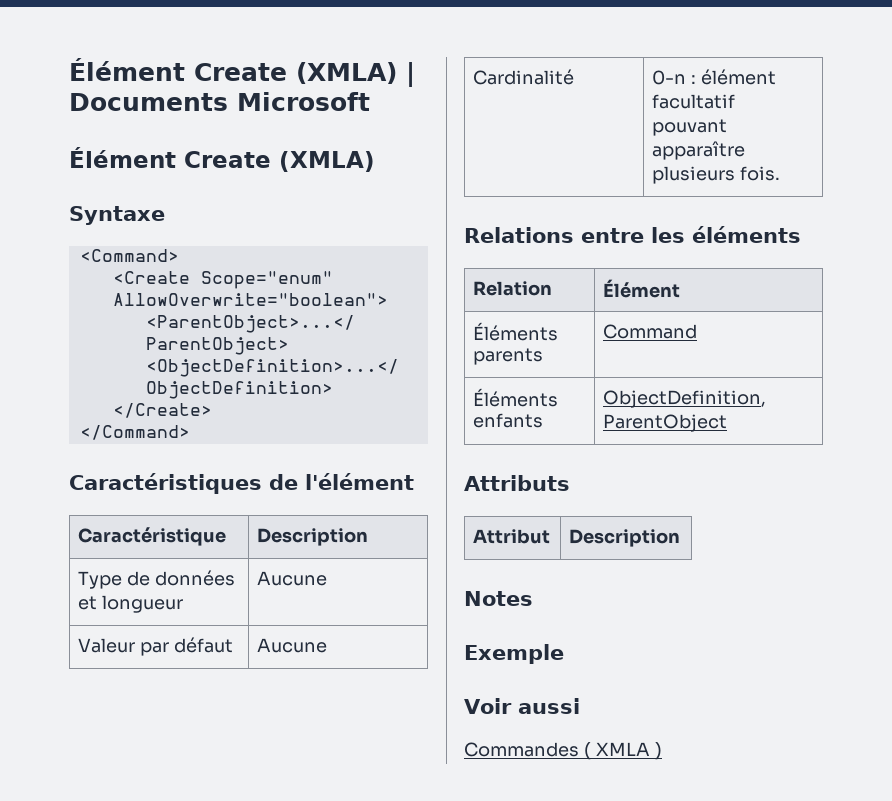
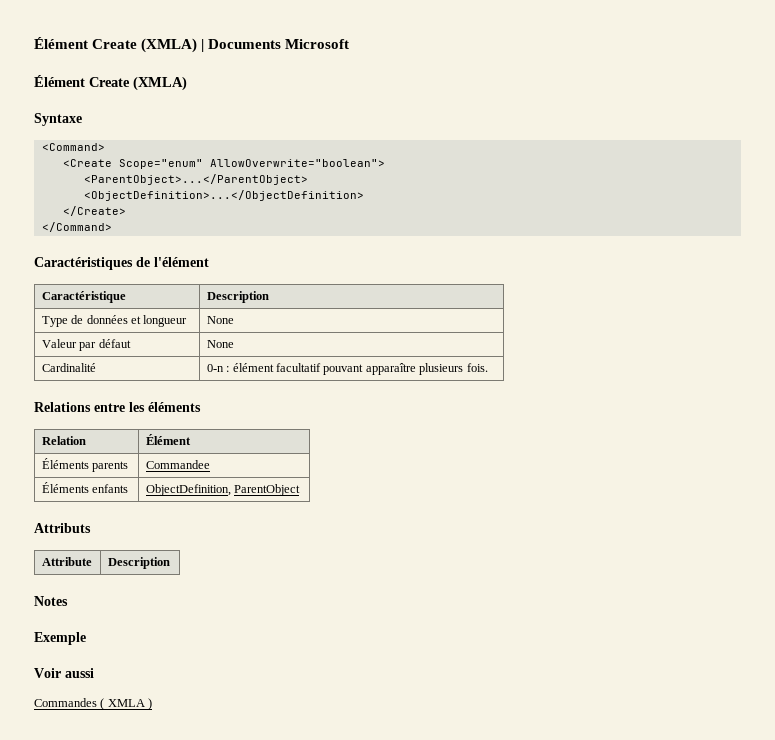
- Type de données et longueur | Aucune
+ Type de données et longueur | None
- Valeur par défaut | Aucune
+ Valeur par défaut | None
- Éléments parents | Command
+ Éléments parents | Commandee
- Attribut | Description
+ Attribute | Description

